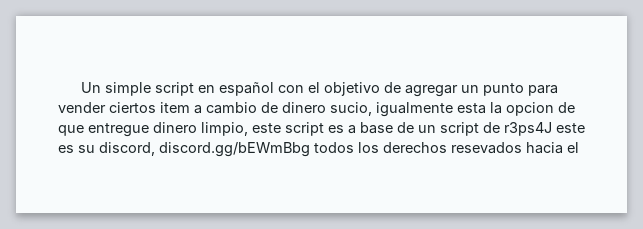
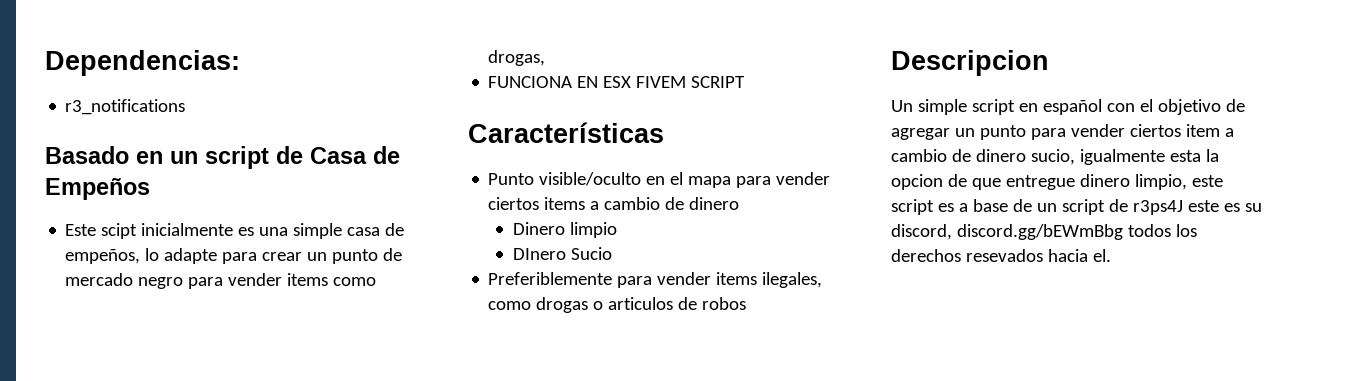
+ Dependencias:
+ r3_notifications
+ Basado en un script de Casa de Empeños
+ Este scipt inicialmente es una simple casa de empeños, lo adapte para crear un punto de mercado negro para vender items como drogas,
+ FUNCIONA EN ESX FIVEM SCRIPT
+ Características
+ Punto visible/oculto en el mapa para vender ciertos items a cambio de dinero
+ Dinero limpio
+ DInero Sucio
+ Preferiblemente para vender items ilegales, como drogas o articulos de robos
+ Descripcion
- Un simple script en español con el objetivo de agregar un punto para vender ciertos item a cambio de dinero sucio, igualmente esta la opcion de que entregue dinero limpio, este script es a base de un script de r3ps4J este es su discord, discord.gg/bEWmBbg todos los derechos resevados hacia el
+ Un simple script en español con el objetivo de agregar un punto para vender ciertos item a cambio de dinero sucio, igualmente esta la opcion de que entregue dinero limpio, este script es a base de un script de r3ps4J este es su discord, discord.gg/bEWmBbg todos los derechos resevados hacia el.

